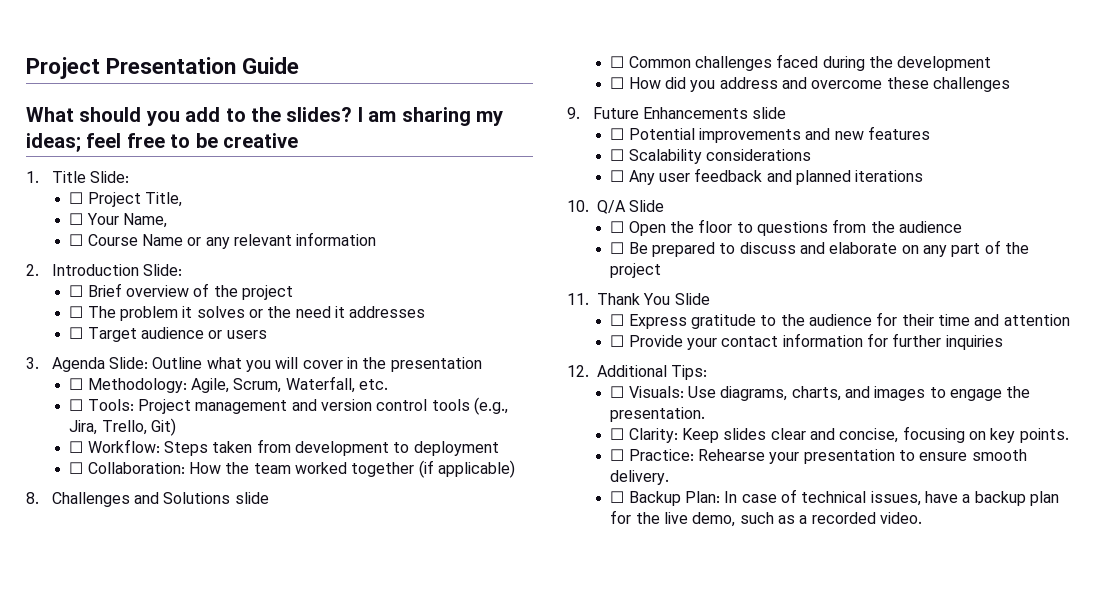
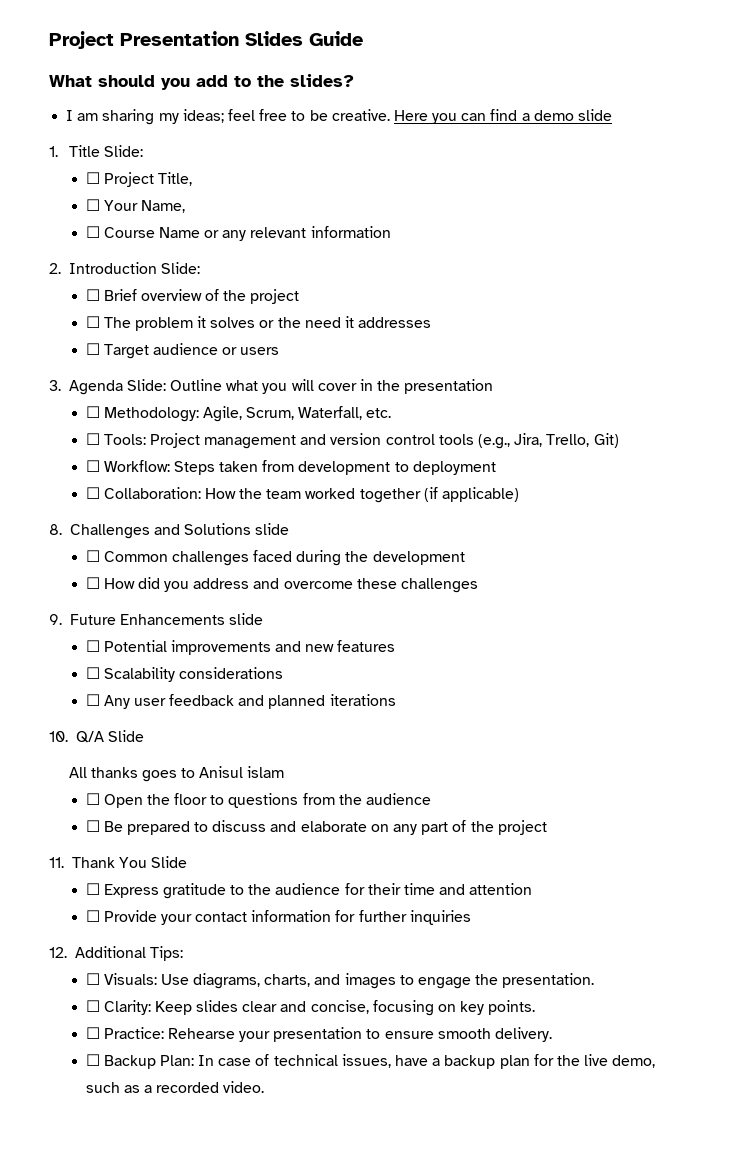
- Project Presentation Guide
+ Project Presentation Slides Guide
- What should you add to the slides? I am sharing my ideas; feel free to be creative
+ What should you add to the slides?
+ I am sharing my ideas; feel free to be creative. Here you can find a demo slide
+ All thanks goes to Anisul islam

